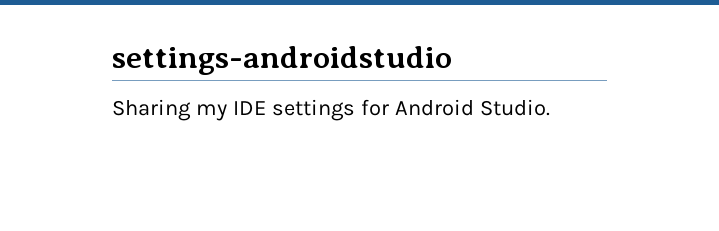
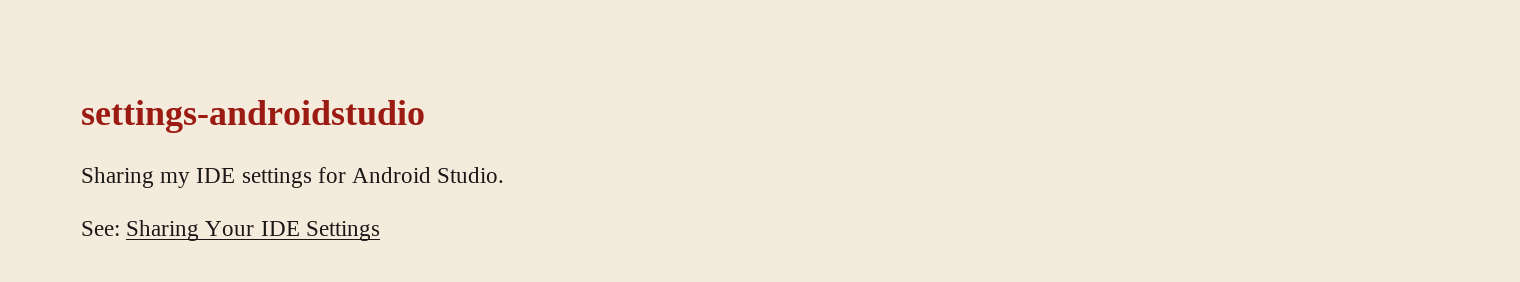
+ See: Sharing Your IDE Settings

